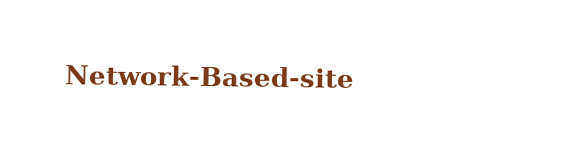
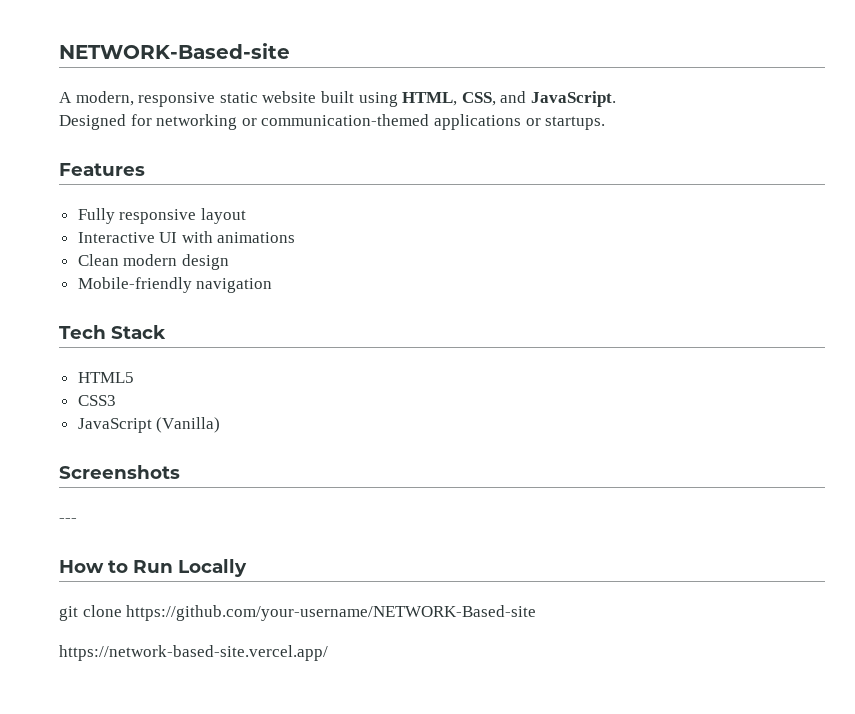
- Network-Based-site
+ NETWORK-Based-site
+ A modern, responsive static website built using HTML, CSS, and JavaScript.
+ Designed for networking or communication-themed applications or startups.
+ Features
+ Fully responsive layout
+ Interactive UI with animations
+ Clean modern design
+ Mobile-friendly navigation
+ Tech Stack
+ HTML5
+ CSS3
+ JavaScript (Vanilla)
+ Screenshots
+ ---
+ How to Run Locally
+ git clone https://github.com/your-username/NETWORK-Based-site
+ https://network-based-site.vercel.app/

